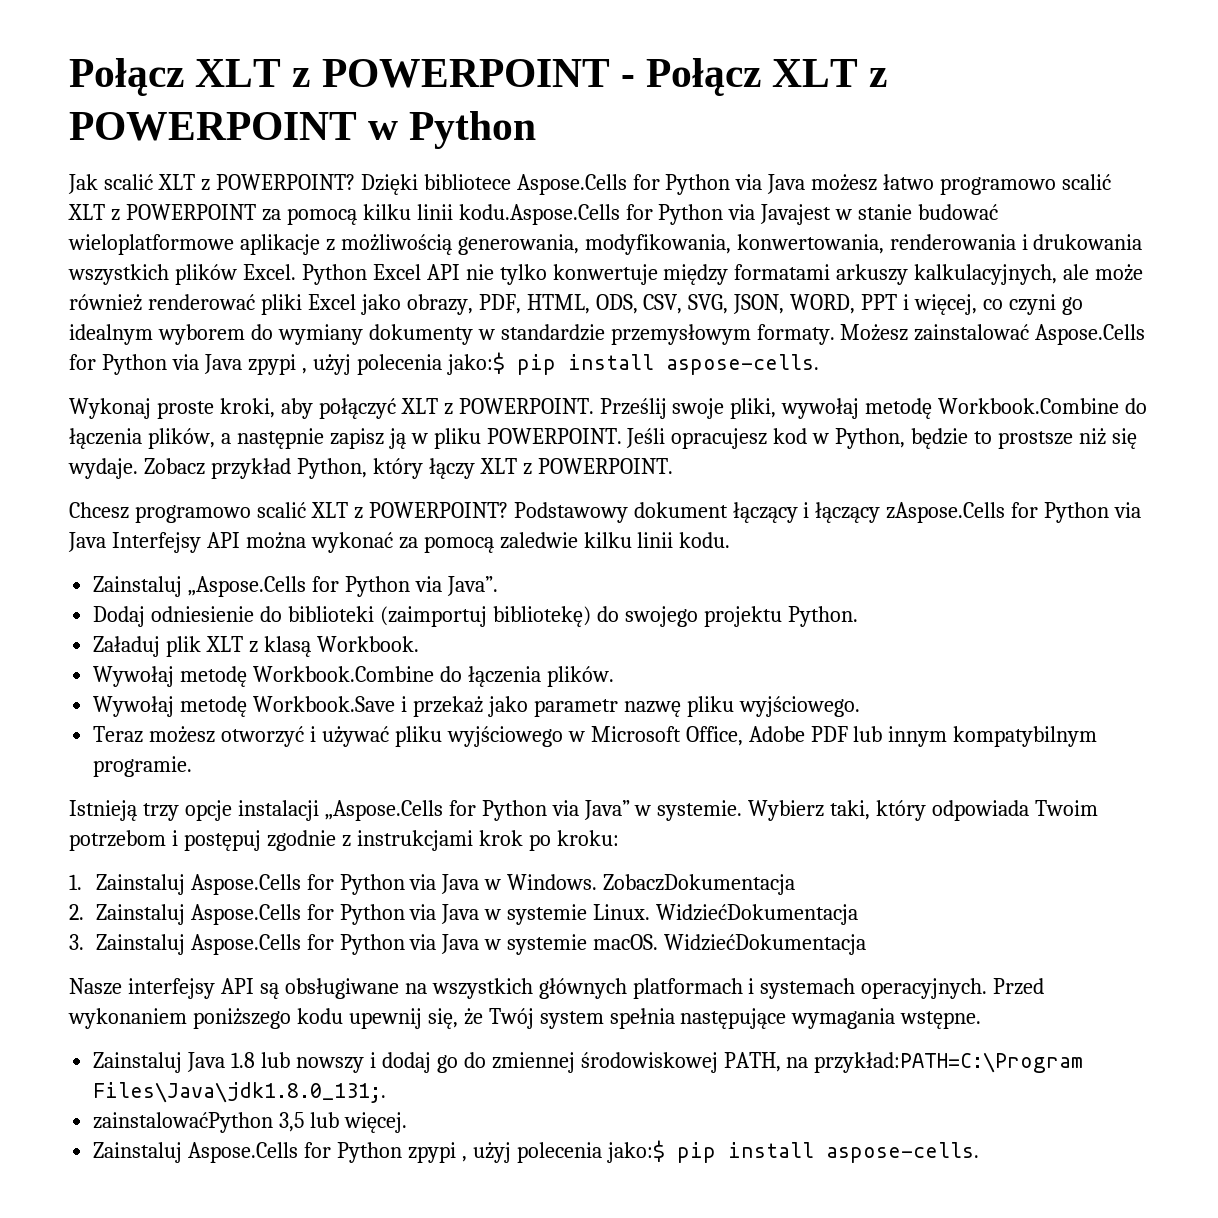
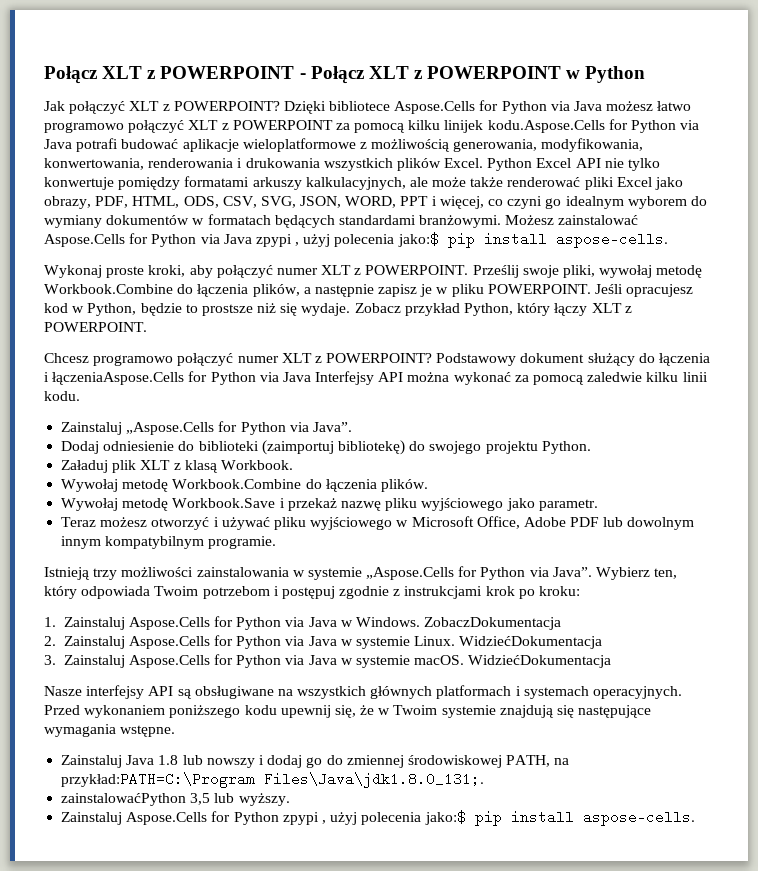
- Jak scalić XLT z POWERPOINT?
+ Jak połączyć XLT z POWERPOINT?
- Dzięki bibliotece Aspose.Cells for Python via Java możesz łatwo programowo scalić XLT z POWERPOINT za pomocą kilku linii kodu.Aspose.Cells for Python via Javajest w stanie budować wieloplatformowe aplikacje z możliwością generowania, modyfikowania, konwertowania, renderowania i drukowania wszystkich plików Excel.
+ Dzięki bibliotece Aspose.Cells for Python via Java możesz łatwo programowo połączyć XLT z POWERPOINT za pomocą kilku linijek kodu.Aspose.Cells for Python via Java potrafi budować aplikacje wieloplatformowe z możliwością generowania, modyfikowania, konwertowania, renderowania i drukowania wszystkich plików Excel.
- Python Excel API nie tylko konwertuje między formatami arkuszy kalkulacyjnych, ale może również renderować pliki Excel jako obrazy, PDF, HTML, ODS, CSV, SVG, JSON, WORD, PPT i więcej, co czyni go idealnym wyborem do wymiany dokumenty w standardzie przemysłowym formaty.
+ Python Excel API nie tylko konwertuje pomiędzy formatami arkuszy kalkulacyjnych, ale może także renderować pliki Excel jako obrazy, PDF, HTML, ODS, CSV, SVG, JSON, WORD, PPT i więcej, co czyni go idealnym wyborem do wymiany dokumentów w formatach będących standardami branżowymi.
- Wykonaj proste kroki, aby połączyć XLT z POWERPOINT.
+ Wykonaj proste kroki, aby połączyć numer XLT z POWERPOINT.
- Prześlij swoje pliki, wywołaj metodę Workbook.Combine do łączenia plików, a następnie zapisz ją w pliku POWERPOINT.
+ Prześlij swoje pliki, wywołaj metodę Workbook.Combine do łączenia plików, a następnie zapisz je w pliku POWERPOINT.
- Chcesz programowo scalić XLT z POWERPOINT?
+ Chcesz programowo połączyć numer XLT z POWERPOINT?
- Podstawowy dokument łączący i łączący zAspose.Cells for Python via Java Interfejsy API można wykonać za pomocą zaledwie kilku linii kodu.
+ Podstawowy dokument służący do łączenia i łączeniaAspose.Cells for Python via Java Interfejsy API można wykonać za pomocą zaledwie kilku linii kodu.
- Wywołaj metodę Workbook.Save i przekaż jako parametr nazwę pliku wyjściowego.
+ Wywołaj metodę Workbook.Save i przekaż nazwę pliku wyjściowego jako parametr.
- Teraz możesz otworzyć i używać pliku wyjściowego w Microsoft Office, Adobe PDF lub innym kompatybilnym programie.
+ Teraz możesz otworzyć i używać pliku wyjściowego w Microsoft Office, Adobe PDF lub dowolnym innym kompatybilnym programie.
- Istnieją trzy opcje instalacji „Aspose.Cells for Python via Java” w systemie. Wybierz taki, który odpowiada Twoim potrzebom i postępuj zgodnie z instrukcjami krok po kroku:
+ Istnieją trzy możliwości zainstalowania w systemie „Aspose.Cells for Python via Java”. Wybierz ten, który odpowiada Twoim potrzebom i postępuj zgodnie z instrukcjami krok po kroku:
- Przed wykonaniem poniższego kodu upewnij się, że Twój system spełnia następujące wymagania wstępne.
+ Przed wykonaniem poniższego kodu upewnij się, że w Twoim systemie znajdują się następujące wymagania wstępne.
- zainstalowaćPython 3,5 lub więcej.
+ zainstalowaćPython 3,5 lub wyższy.

